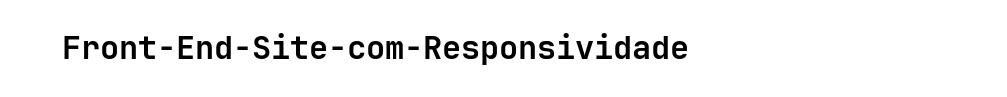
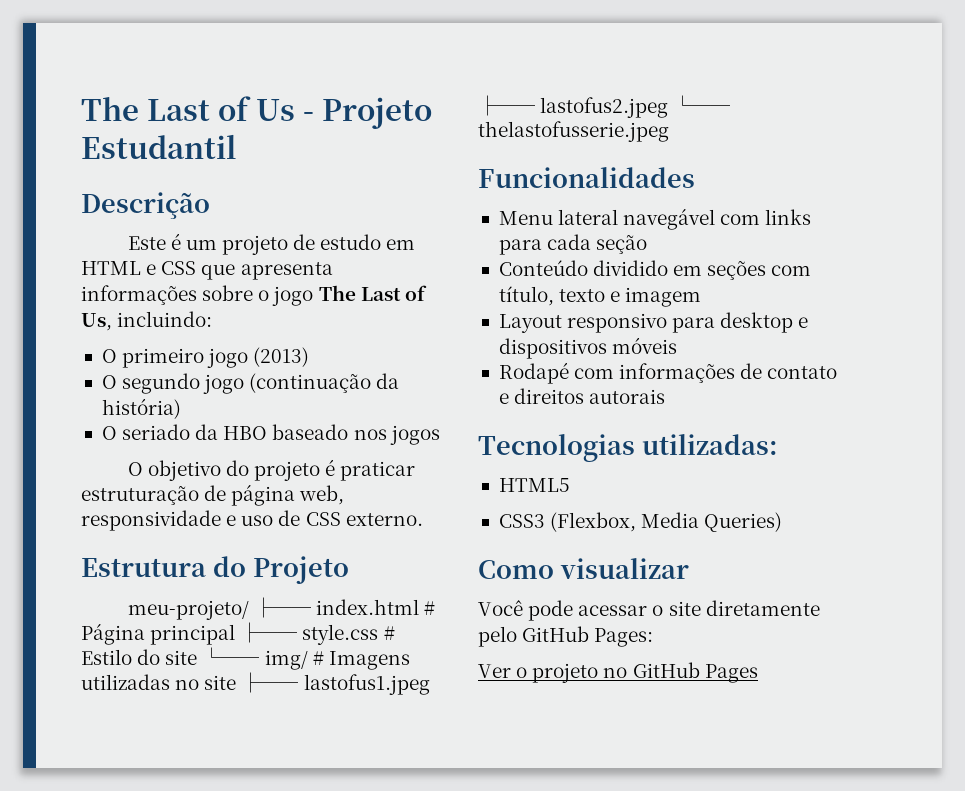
- Front-End-Site-com-Responsividade
+ The Last of Us - Projeto Estudantil
+ Descrição
+ Este é um projeto de estudo em HTML e CSS que apresenta informações sobre o jogo The Last of Us, incluindo:
+ O primeiro jogo (2013)
+ O segundo jogo (continuação da história)
+ O seriado da HBO baseado nos jogos
+ O objetivo do projeto é praticar estruturação de página web, responsividade e uso de CSS externo.
+ Estrutura do Projeto
+ meu-projeto/ ├── index.html # Página principal ├── style.css # Estilo do site └── img/ # Imagens utilizadas no site ├── lastofus1.jpeg ├── lastofus2.jpeg └── thelastofusserie.jpeg
+ Funcionalidades
+ Menu lateral navegável com links para cada seção
+ Conteúdo dividido em seções com título, texto e imagem
+ Layout responsivo para desktop e dispositivos móveis
+ Rodapé com informações de contato e direitos autorais
+ Tecnologias utilizadas:
+ HTML5
+ CSS3 (Flexbox, Media Queries)
+ Como visualizar
+ Você pode acessar o site diretamente pelo GitHub Pages:
+ Ver o projeto no GitHub Pages

